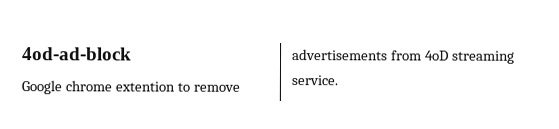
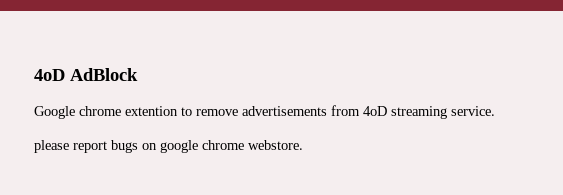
- 4od-ad-block
+ 4oD AdBlock
+ please report bugs on google chrome webstore.

